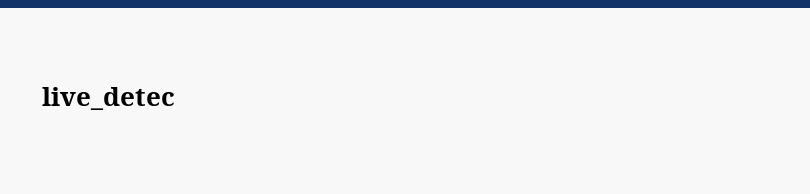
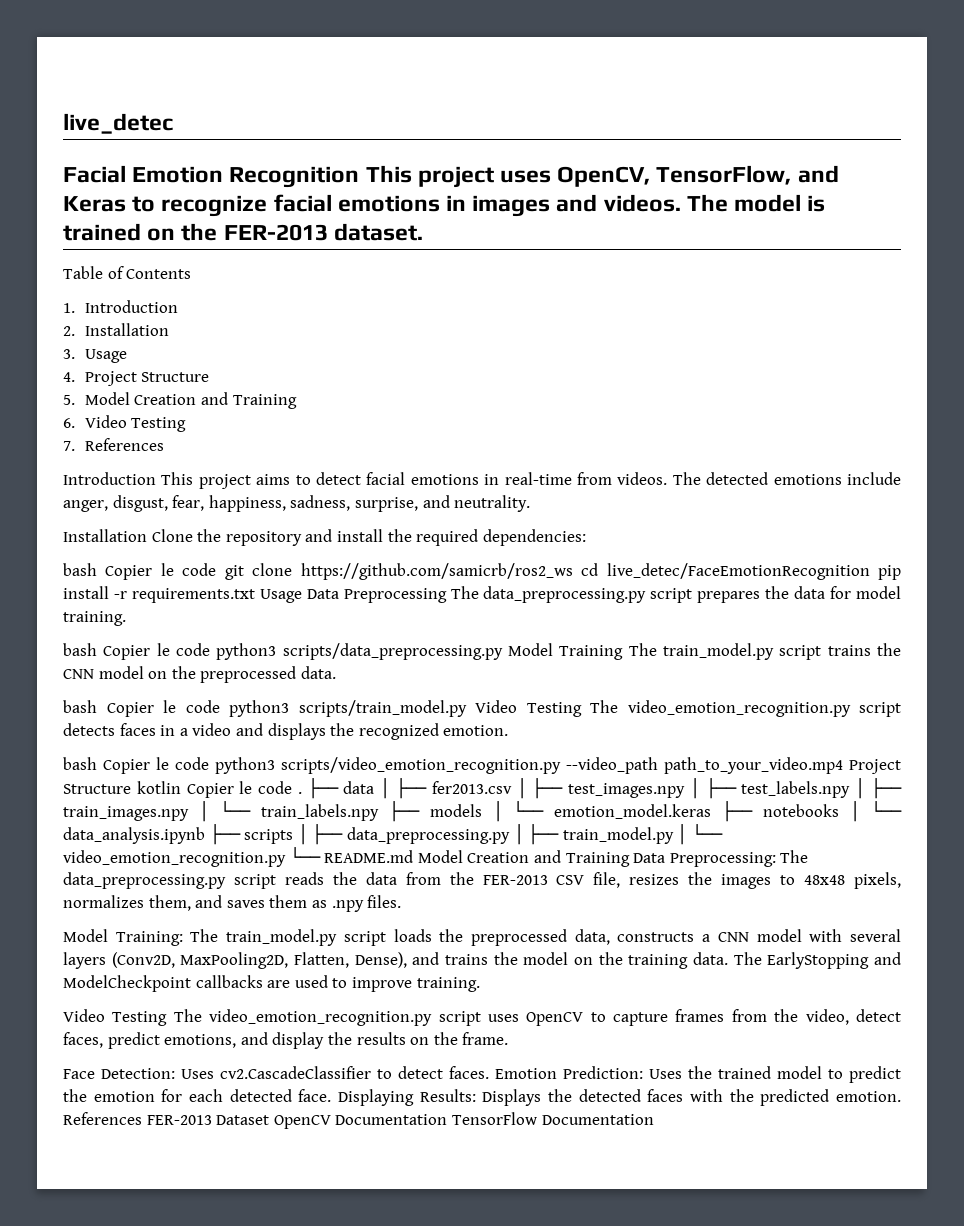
+ Facial Emotion Recognition This project uses OpenCV, TensorFlow, and Keras to recognize facial emotions in images and videos. The model is trained on the FER-2013 dataset.
+ Table of Contents
+ 1. Introduction
+ 2. Installation
+ 3. Usage
+ 4. Project Structure
+ 5. Model Creation and Training
+ 6. Video Testing
+ 7. References
+ Introduction This project aims to detect facial emotions in real-time from videos. The detected emotions include anger, disgust, fear, happiness, sadness, surprise, and neutrality.
+ Installation Clone the repository and install the required dependencies:
+ bash Copier le code git clone https://github.com/samicrb/ros2_ws cd live_detec/FaceEmotionRecognition pip install -r requirements.txt Usage Data Preprocessing The data_preprocessing.py script prepares the data for model training.
+ bash Copier le code python3 scripts/data_preprocessing.py Model Training The train_model.py script trains the CNN model on the preprocessed data.
+ bash Copier le code python3 scripts/train_model.py Video Testing The video_emotion_recognition.py script detects faces in a video and displays the recognized emotion.
+ bash Copier le code python3 scripts/video_emotion_recognition.py --video_path path_to_your_video.mp4 Project Structure kotlin Copier le code . ├── data │ ├── fer2013.csv │ ├── test_images.npy │ ├── test_labels.npy │ ├── train_images.npy │ └── train_labels.npy ├── models │ └── emotion_model.keras ├── notebooks │ └── data_analysis.ipynb ├── scripts │ ├── data_preprocessing.py │ ├── train_model.py │ └── video_emotion_recognition.py └── README.md Model Creation and Training Data Preprocessing: The data_preprocessing.py script reads the data from the FER-2013 CSV file, resizes the images to 48x48 pixels, normalizes them, and saves them as .npy files.
+ Model Training: The train_model.py script loads the preprocessed data, constructs a CNN model with several layers (Conv2D, MaxPooling2D, Flatten, Dense), and trains the model on the training data. The EarlyStopping and ModelCheckpoint callbacks are used to improve training.
+ Video Testing The video_emotion_recognition.py script uses OpenCV to capture frames from the video, detect faces, predict emotions, and display the results on the frame.
+ Face Detection: Uses cv2.CascadeClassifier to detect faces. Emotion Prediction: Uses the trained model to predict the emotion for each detected face. Displaying Results: Displays the detected faces with the predicted emotion. References FER-2013 Dataset OpenCV Documentation TensorFlow Documentation

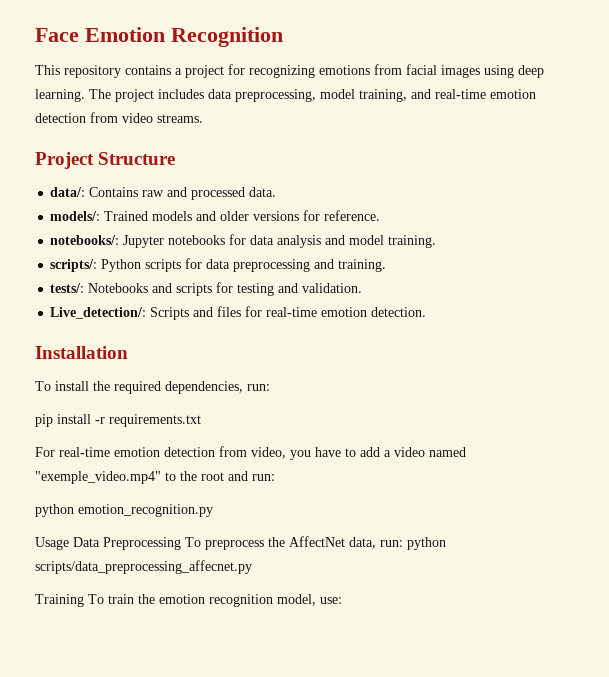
- live_detec
- Facial Emotion Recognition This project uses OpenCV, TensorFlow, and Keras to recognize facial emotions in images and videos. The model is trained on the FER-2013 dataset.
- Table of Contents
- 1. Introduction
- 2. Installation
- 3. Usage
- 4. Project Structure
- 5. Model Creation and Training
- 6. Video Testing
- 7. References
- Introduction This project aims to detect facial emotions in real-time from videos. The detected emotions include anger, disgust, fear, happiness, sadness, surprise, and neutrality.
- Installation Clone the repository and install the required dependencies:
- bash Copier le code git clone https://github.com/samicrb/ros2_ws cd live_detec/FaceEmotionRecognition pip install -r requirements.txt Usage Data Preprocessing The data_preprocessing.py script prepares the data for model training.
- bash Copier le code python3 scripts/data_preprocessing.py Model Training The train_model.py script trains the CNN model on the preprocessed data.
- bash Copier le code python3 scripts/train_model.py Video Testing The video_emotion_recognition.py script detects faces in a video and displays the recognized emotion.
- bash Copier le code python3 scripts/video_emotion_recognition.py --video_path path_to_your_video.mp4 Project Structure kotlin Copier le code . ├── data │ ├── fer2013.csv │ ├── test_images.npy │ ├── test_labels.npy │ ├── train_images.npy │ └── train_labels.npy ├── models │ └── emotion_model.keras ├── notebooks │ └── data_analysis.ipynb ├── scripts │ ├── data_preprocessing.py │ ├── train_model.py │ └── video_emotion_recognition.py └── README.md Model Creation and Training Data Preprocessing: The data_preprocessing.py script reads the data from the FER-2013 CSV file, resizes the images to 48x48 pixels, normalizes them, and saves them as .npy files.
- Model Training: The train_model.py script loads the preprocessed data, constructs a CNN model with several layers (Conv2D, MaxPooling2D, Flatten, Dense), and trains the model on the training data. The EarlyStopping and ModelCheckpoint callbacks are used to improve training.
- Video Testing The video_emotion_recognition.py script uses OpenCV to capture frames from the video, detect faces, predict emotions, and display the results on the frame.
- Face Detection: Uses cv2.CascadeClassifier to detect faces. Emotion Prediction: Uses the trained model to predict the emotion for each detected face. Displaying Results: Displays the detected faces with the predicted emotion. References FER-2013 Dataset OpenCV Documentation TensorFlow Documentation
+ Face Emotion Recognition
+ This repository contains a project for recognizing emotions from facial images using deep learning. The project includes data preprocessing, model training, and real-time emotion detection from video streams.
+ Project Structure
+ data/: Contains raw and processed data.
+ models/: Trained models and older versions for reference.
+ notebooks/: Jupyter notebooks for data analysis and model training.
+ scripts/: Python scripts for data preprocessing and training.
+ tests/: Notebooks and scripts for testing and validation.
+ Live_detection/: Scripts and files for real-time emotion detection.
+ Installation
+ To install the required dependencies, run:
+ pip install -r requirements.txt
+ For real-time emotion detection from video, you have to add a video named "exemple_video.mp4" to the root and run:
+ python emotion_recognition.py
+ Usage Data Preprocessing To preprocess the AffectNet data, run: python scripts/data_preprocessing_affecnet.py
+ Training To train the emotion recognition model, use:

